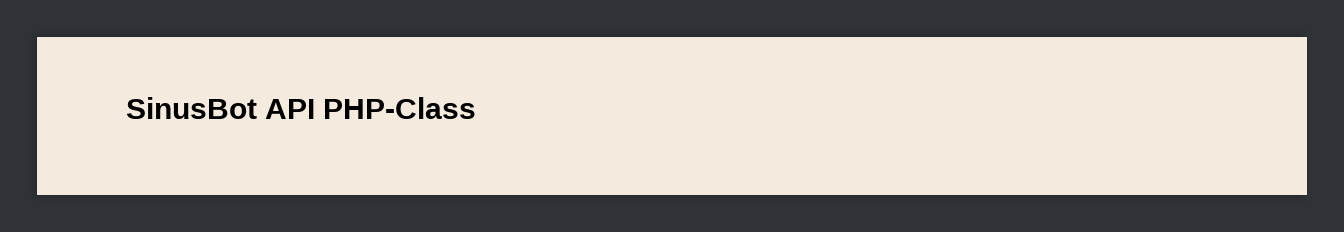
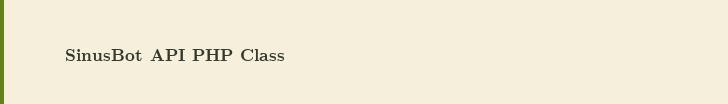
- SinusBot API PHP-Class
+ SinusBot API PHP Class

